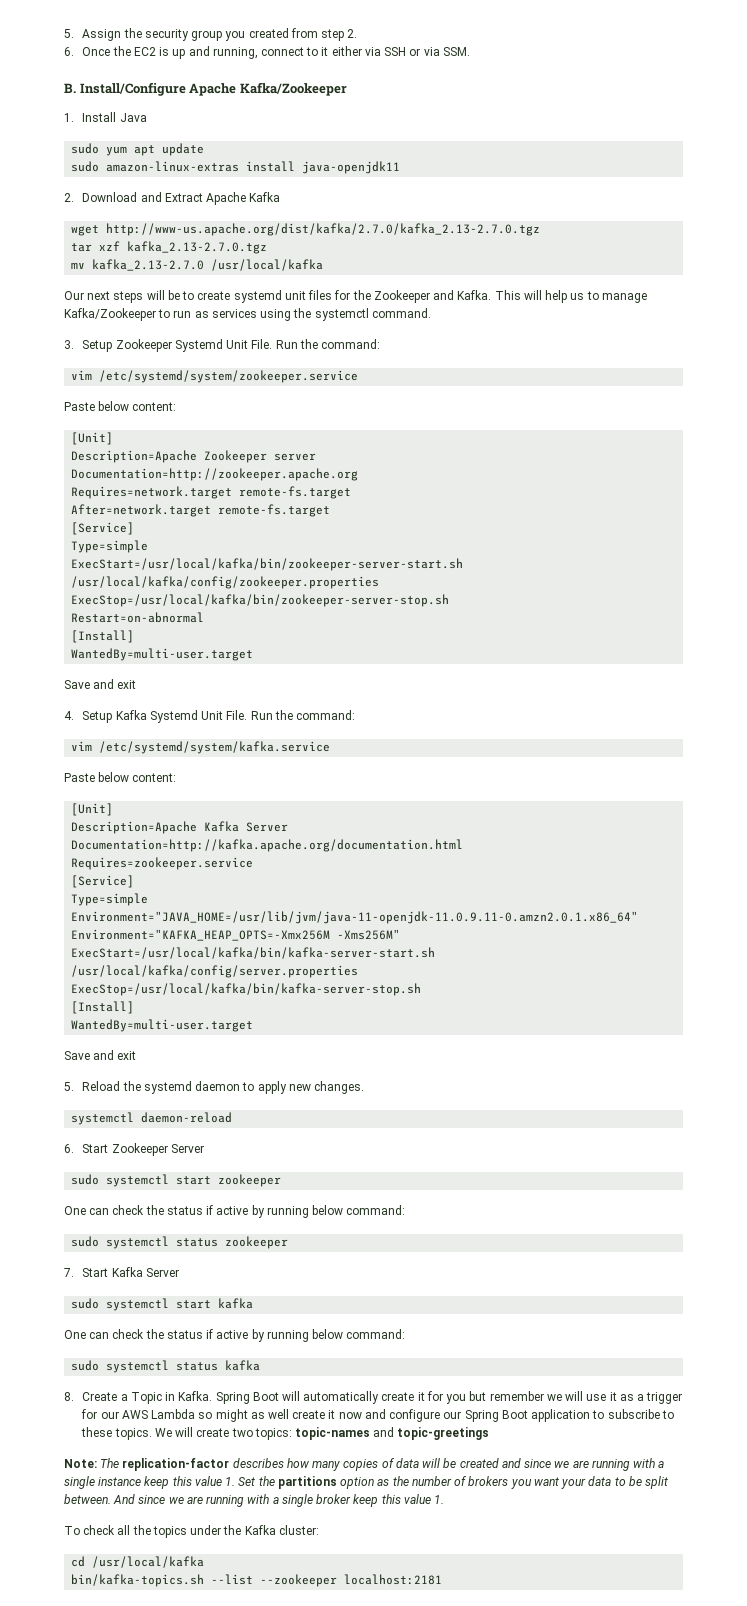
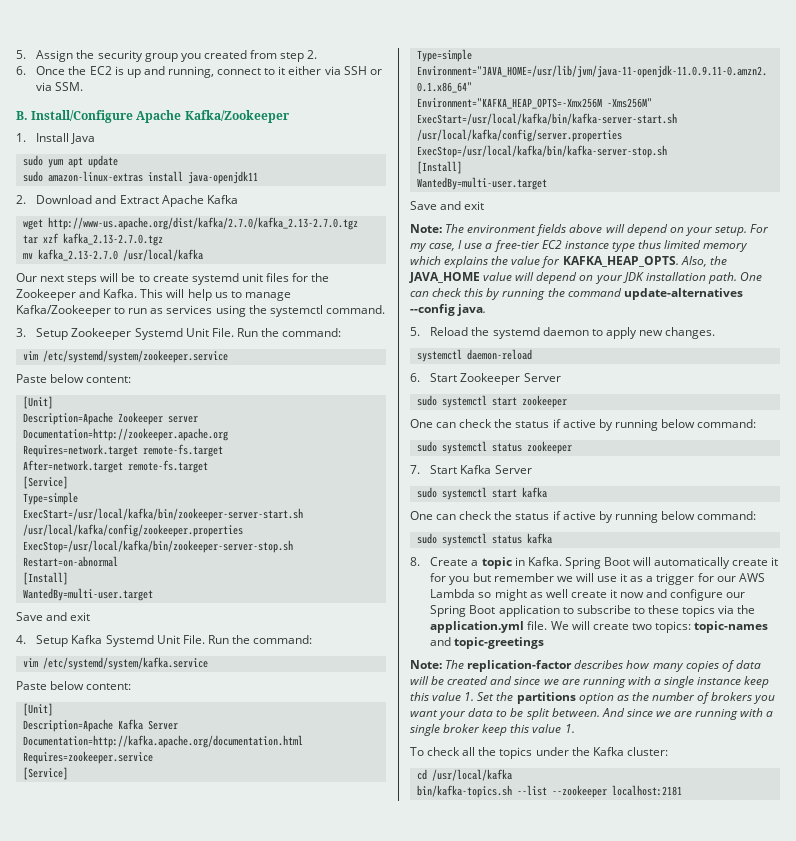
+ Note: The environment fields above will depend on your setup. For my case, I use a free-tier EC2 instance type thus limited memory which explains the value for KAFKA_HEAP_OPTS. Also, the JAVA_HOME value will depend on your JDK installation path. One can check this by running the command update-alternatives --config java.
- 8. Create a Topic in Kafka.
+ 8. Create a topic in Kafka.
- Spring Boot will automatically create it for you but remember we will use it as a trigger for our AWS Lambda so might as well create it now and configure our Spring Boot application to subscribe to these topics.
+ Spring Boot will automatically create it for you but remember we will use it as a trigger for our AWS Lambda so might as well create it now and configure our Spring Boot application to subscribe to these topics via the application.yml file.

